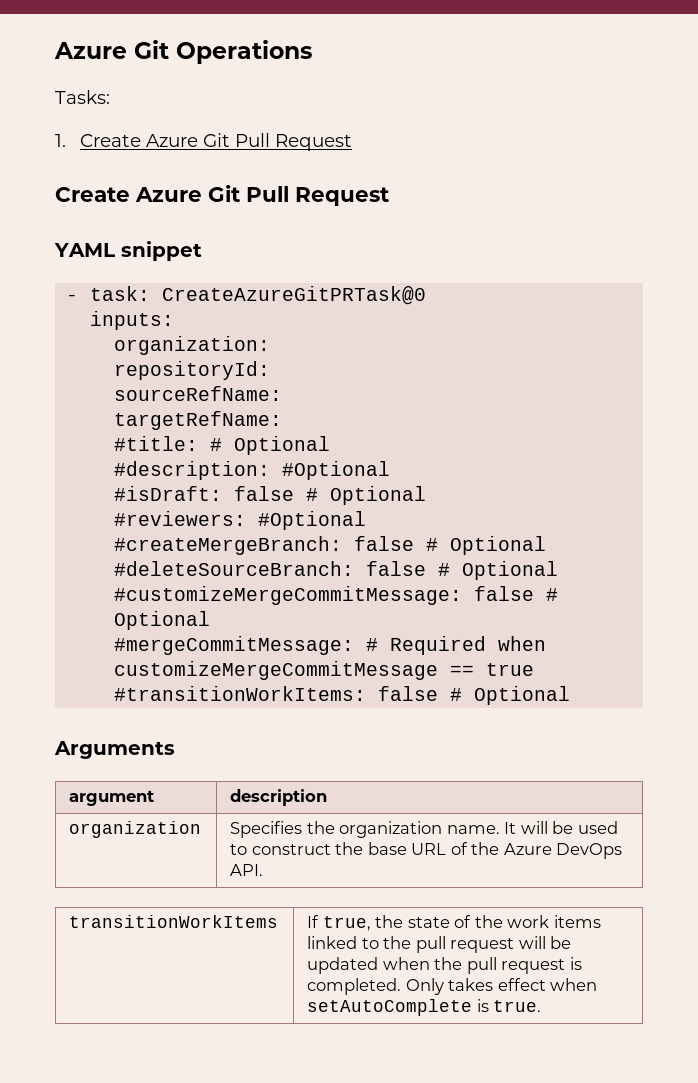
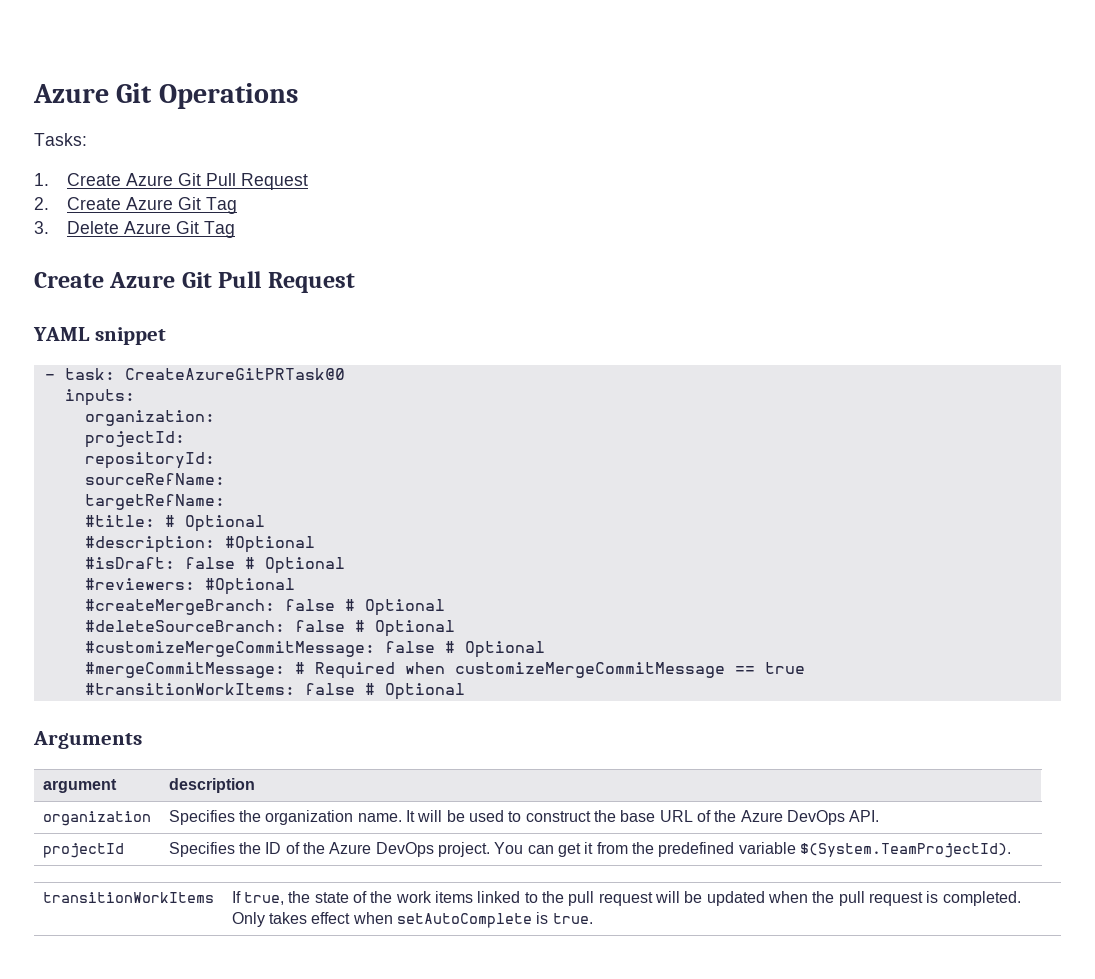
+ 2. Create Azure Git Tag
+ 3. Delete Azure Git Tag
+ projectId:
+ projectId | Specifies the ID of the Azure DevOps project. You can get it from the predefined variable $(System.TeamProjectId).

